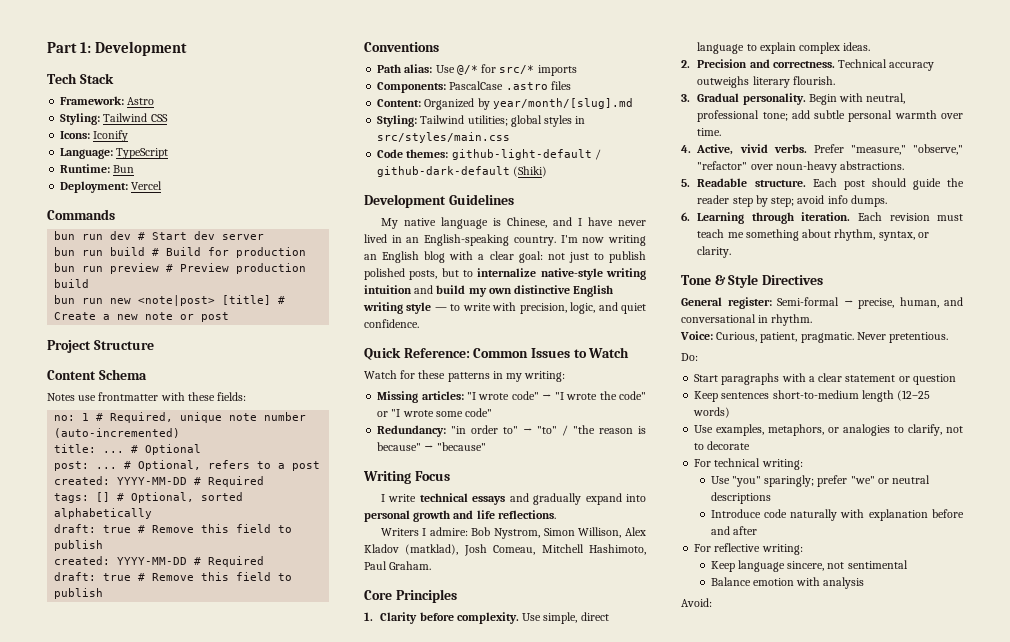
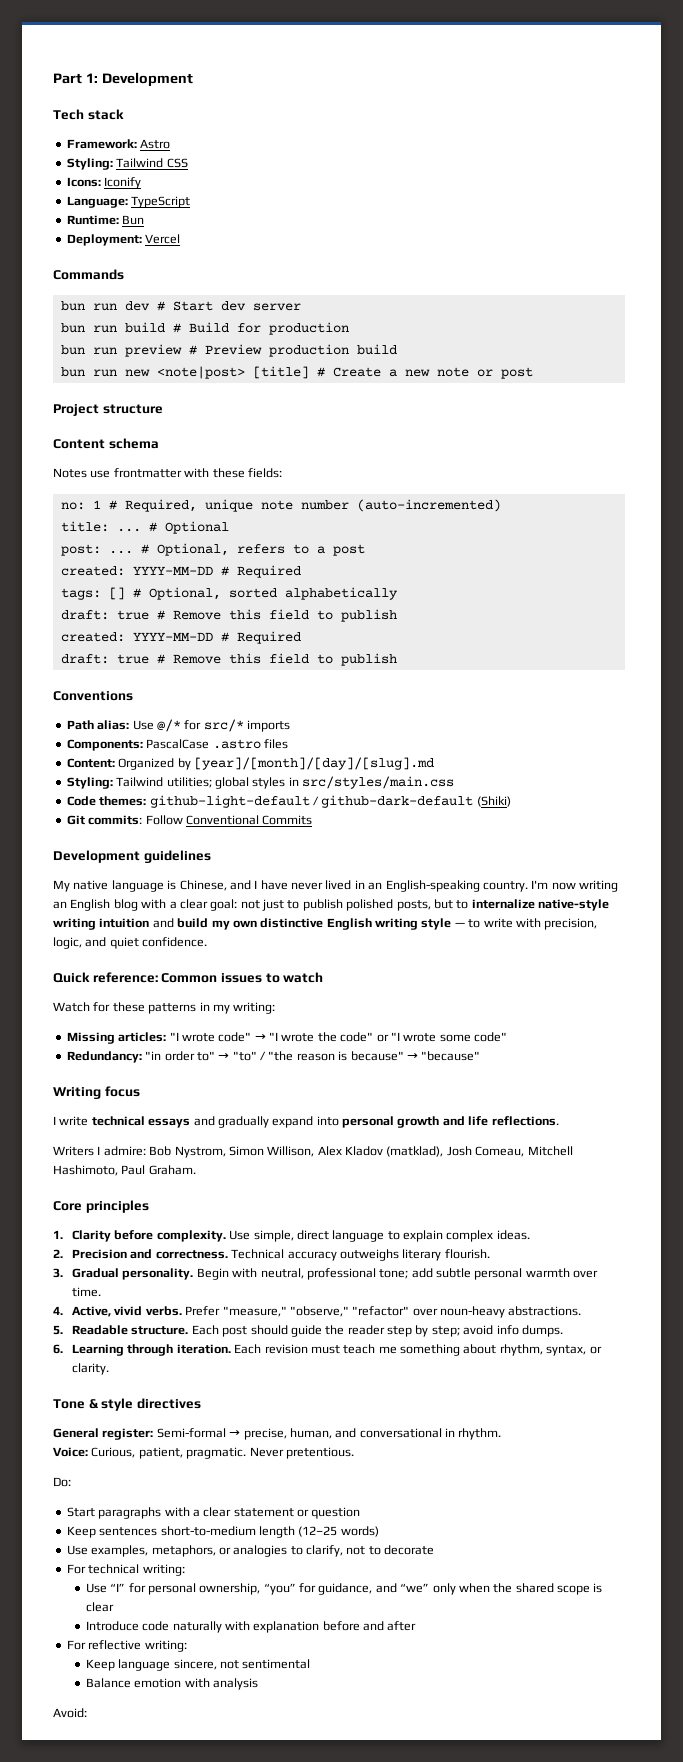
- Tech Stack
+ Tech stack
- Project Structure
+ Project structure
- Content Schema
+ Content schema
- Content: Organized by year/month/[slug].md
+ Content: Organized by [year]/[month]/[day]/[slug].md
- Development Guidelines
+ Git commits: Follow Conventional Commits
+ Development guidelines
- Quick Reference: Common Issues to Watch
+ Quick reference: Common issues to watch
- Writing Focus
+ Writing focus
- Core Principles
+ Core principles
- Tone & Style Directives
+ Tone & style directives
- Use "you" sparingly; prefer "we" or neutral descriptions
+ Use “I” for personal ownership, “you” for guidance, and “we” only when the shared scope is clear

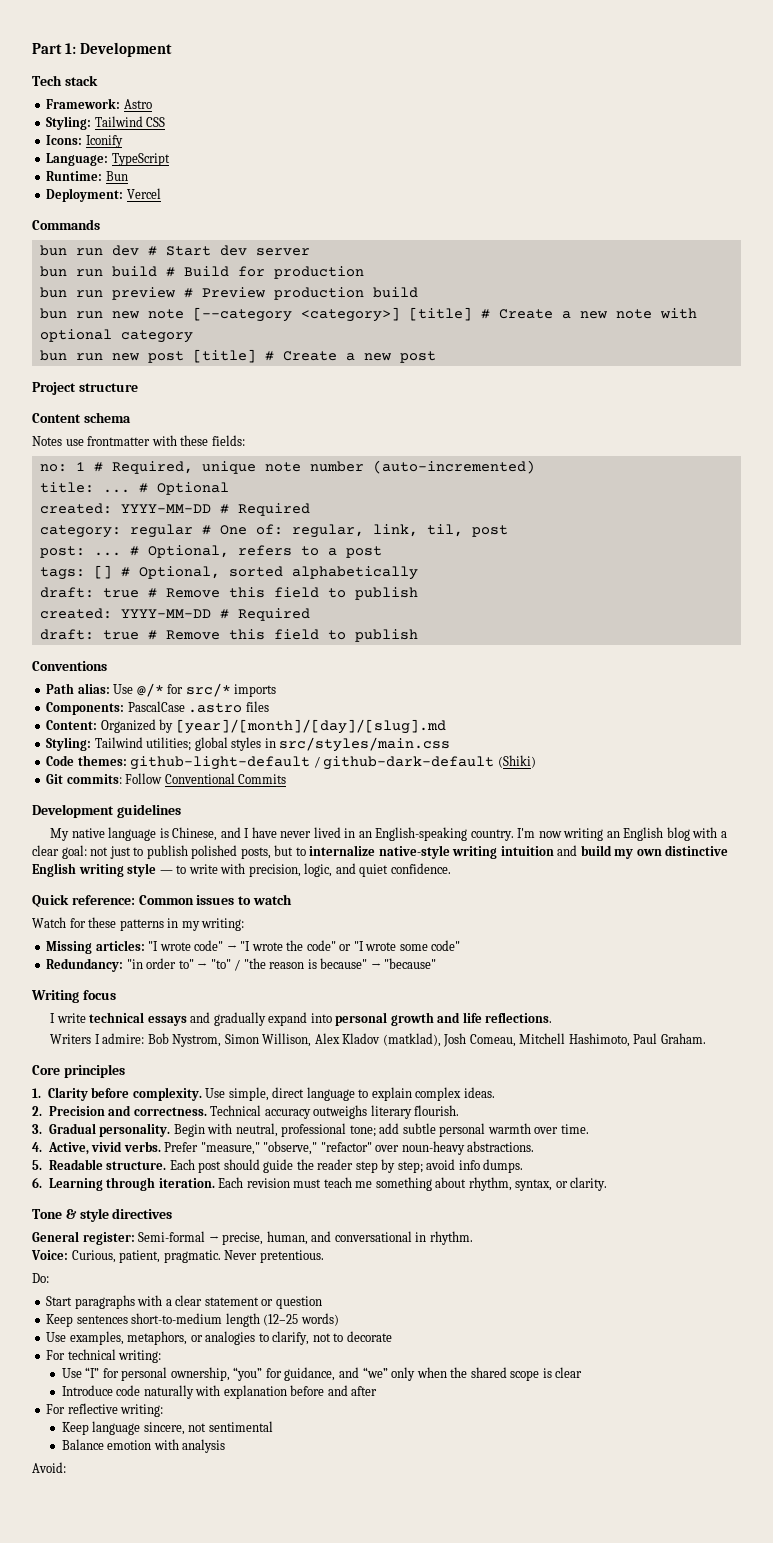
- bun run new <note|post> [title] # Create a new note or post
+ bun run new note [--category <category>] [title] # Create a new note with optional category
+ bun run new post [title] # Create a new post
  # Optional
+ created: YYYY-MM-DD # Required
+ category: regular # One of: regular, link, til, post
  # Optional, refers to a post
- created: YYYY-MM-DD # Required

